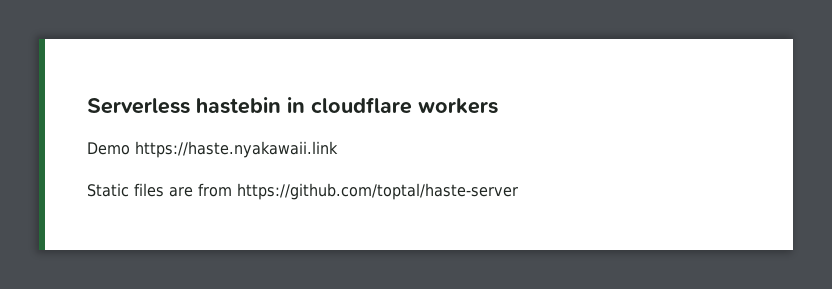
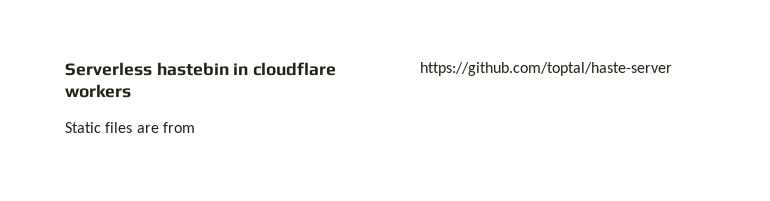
- Demo https://haste.nyakawaii.link

